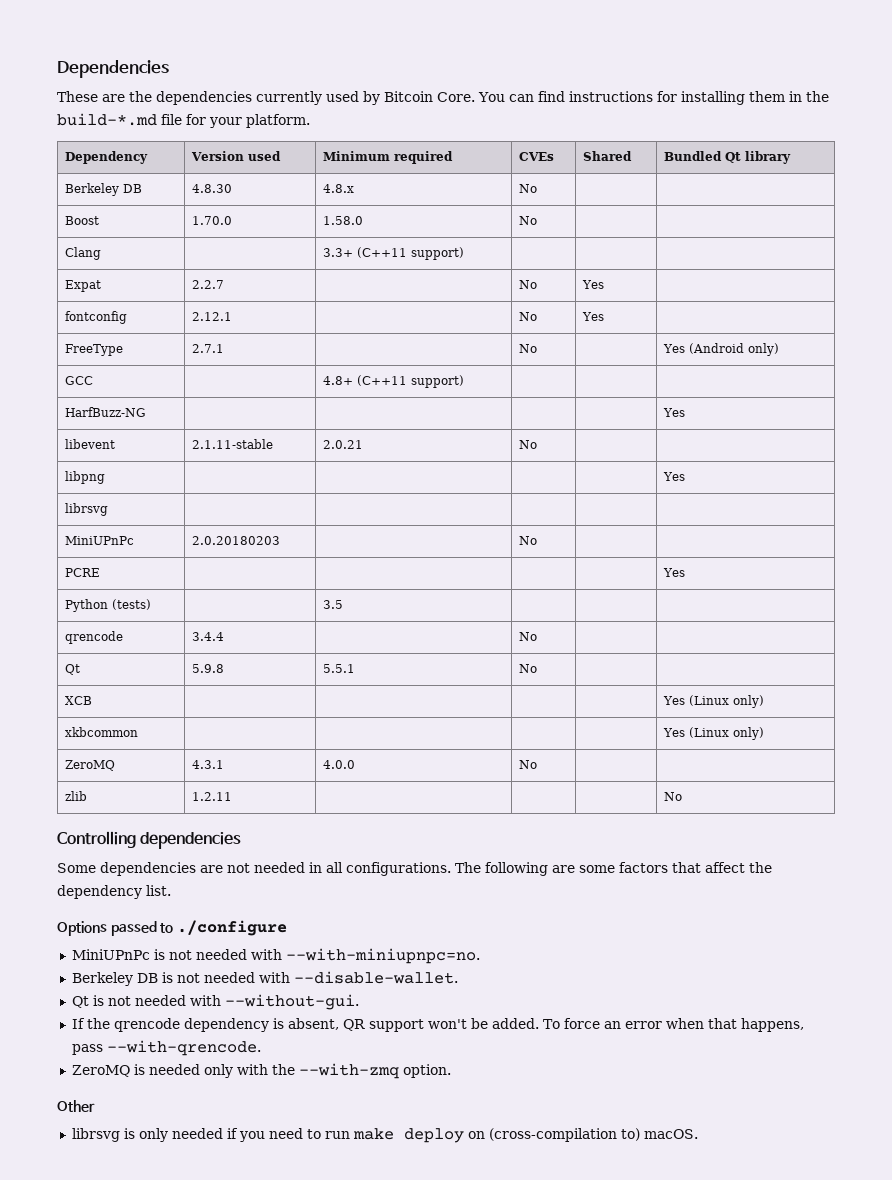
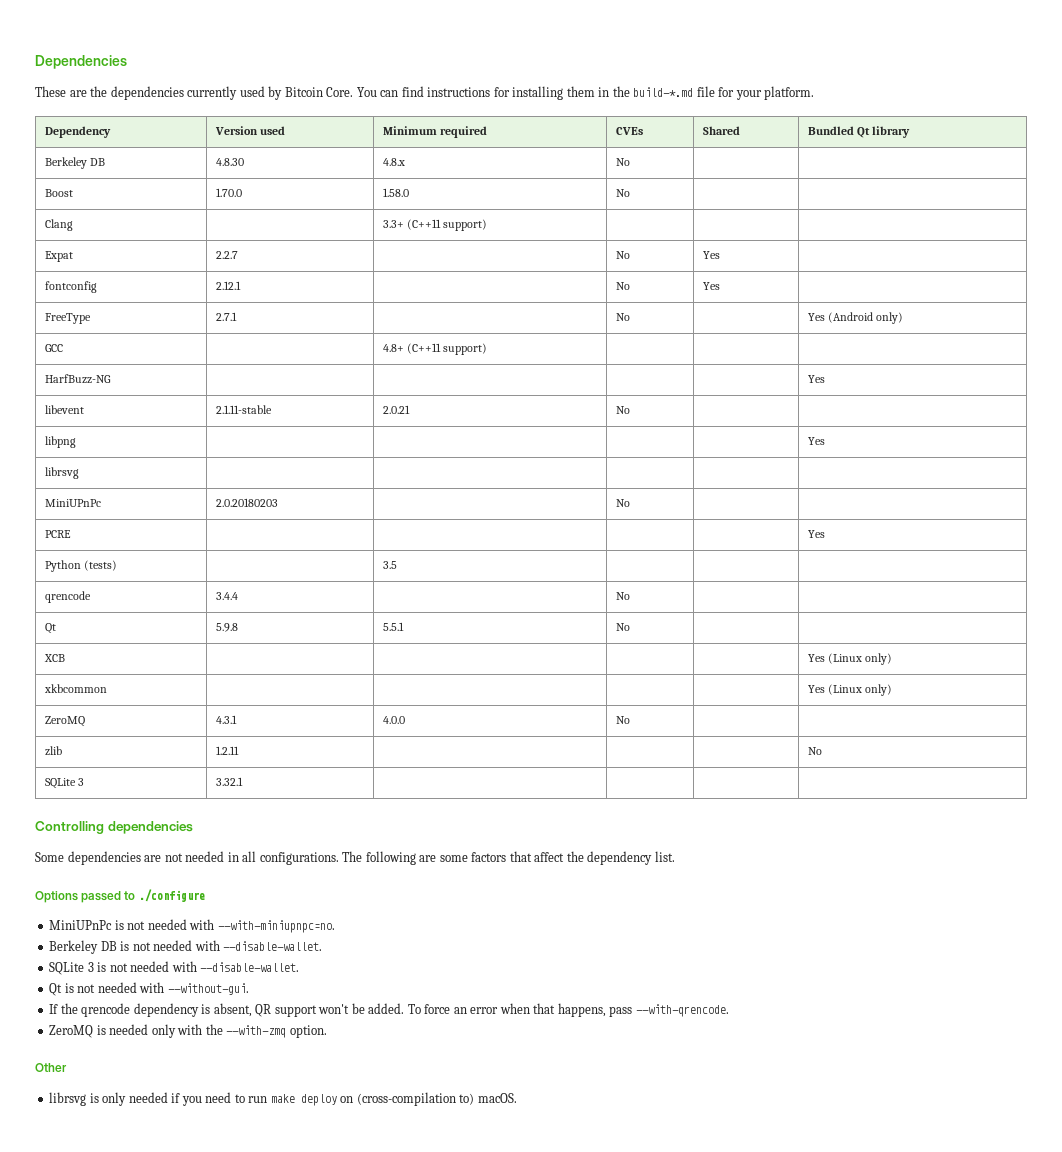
+ SQLite 3 | 3.32.1 | | | |
+ SQLite 3 is not needed with --disable-wallet.

